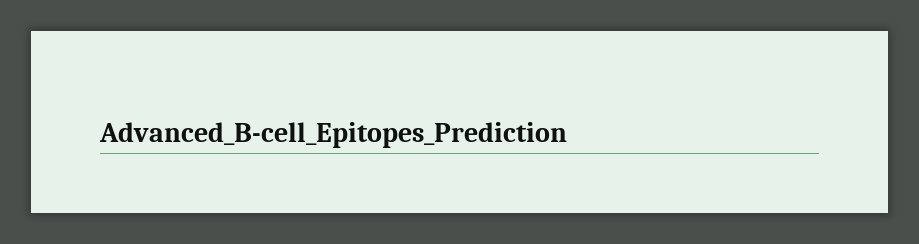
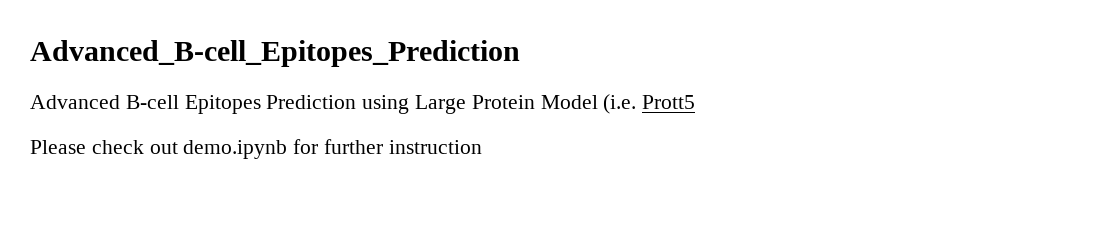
+ Advanced B-cell Epitopes Prediction using Large Protein Model (i.e. Prott5
+ Please check out demo.ipynb for further instruction

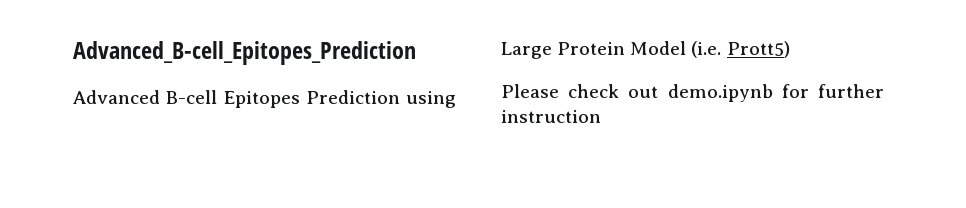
- Advanced B-cell Epitopes Prediction using Large Protein Model (i.e. Prott5
+ Advanced B-cell Epitopes Prediction using Large Protein Model (i.e. Prott5)

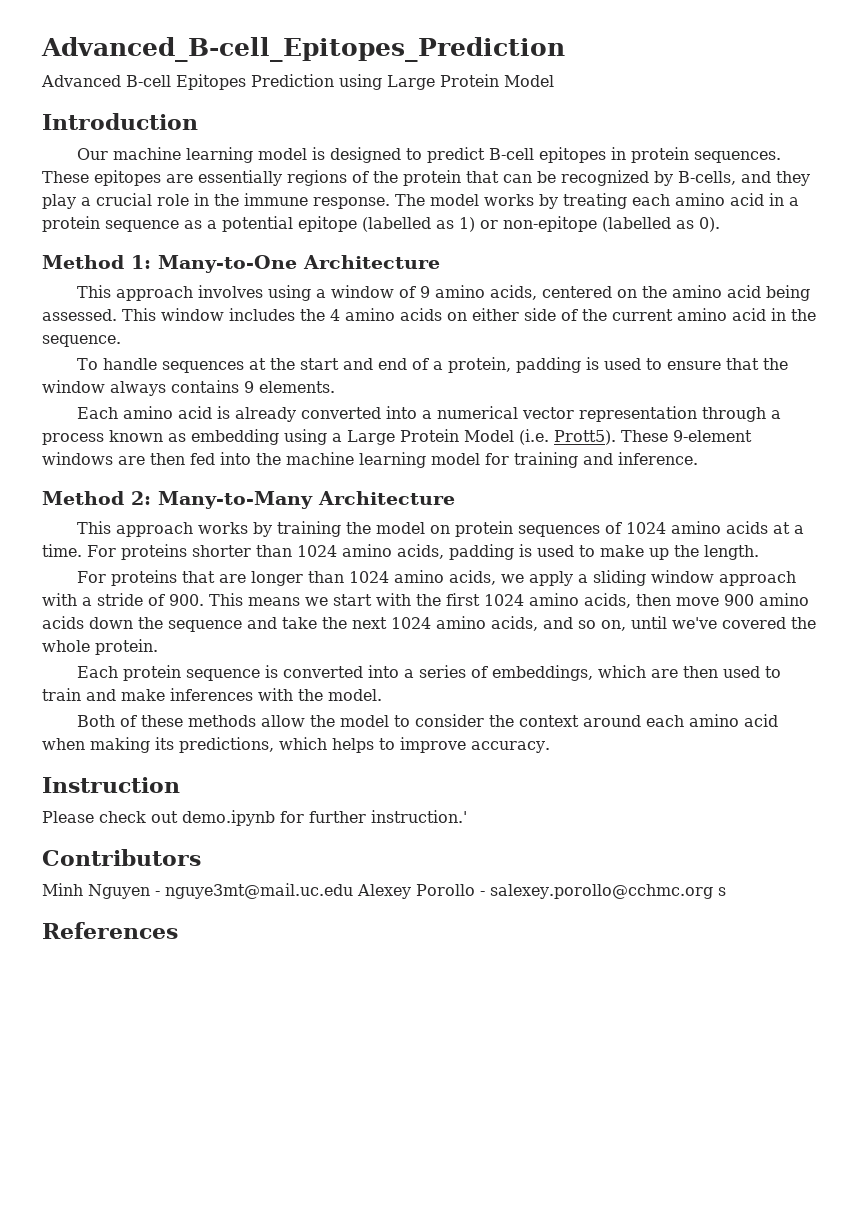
- Advanced B-cell Epitopes Prediction using Large Protein Model (i.e. Prott5)
+ Advanced B-cell Epitopes Prediction using Large Protein Model
+ Introduction
+ Our machine learning model is designed to predict B-cell epitopes in protein sequences. These epitopes are essentially regions of the protein that can be recognized by B-cells, and they play a crucial role in the immune response. The model works by treating each amino acid in a protein sequence as a potential epitope (labelled as 1) or non-epitope (labelled as 0).
+ Method 1: Many-to-One Architecture
+ This approach involves using a window of 9 amino acids, centered on the amino acid being assessed. This window includes the 4 amino acids on either side of the current amino acid in the sequence.
+ To handle sequences at the start and end of a protein, padding is used to ensure that the window always contains 9 elements.
+ Each amino acid is already converted into a numerical vector representation through a process known as embedding using a Large Protein Model (i.e. Prott5). These 9-element windows are then fed into the machine learning model for training and inference.
+ Method 2: Many-to-Many Architecture
+ This approach works by training the model on protein sequences of 1024 amino acids at a time. For proteins shorter than 1024 amino acids, padding is used to make up the length.
+ For proteins that are longer than 1024 amino acids, we apply a sliding window approach with a stride of 900. This means we start with the first 1024 amino acids, then move 900 amino acids down the sequence and take the next 1024 amino acids, and so on, until we've covered the whole protein.
+ Each protein sequence is converted into a series of embeddings, which are then used to train and make inferences with the model.
+ Both of these methods allow the model to consider the context around each amino acid when making its predictions, which helps to improve accuracy.
+ Instruction
- Please check out demo.ipynb for further instruction
+ Please check out demo.ipynb for further instruction.'
+ Contributors
+ Minh Nguyen - nguye3mt@mail.uc.edu Alexey Porollo - salexey.porollo@cchmc.org s
+ References

